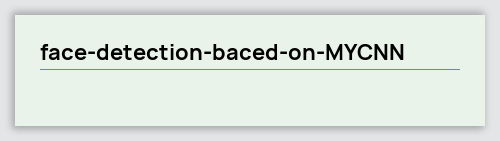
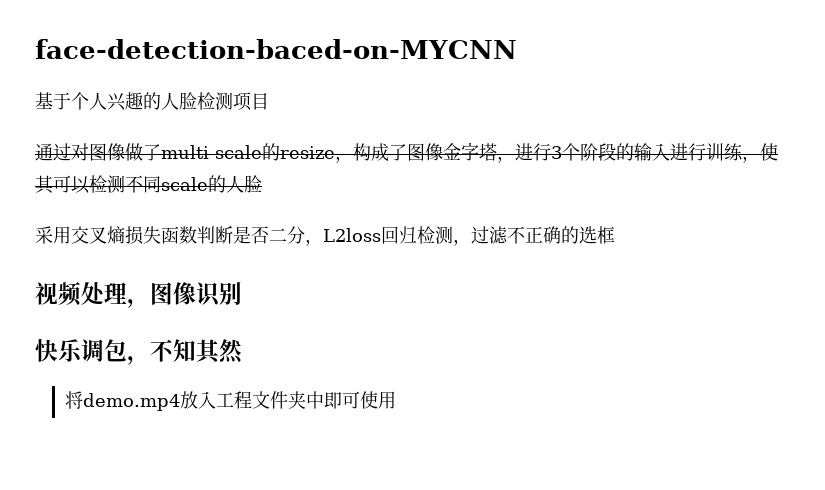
+ 基于个人兴趣的人脸检测项目
+ 通过对图像做了multi scale的resize，构成了图像金字塔，进行3个阶段的输入进行训练，使其可以检测不同scale的人脸
+ 采用交叉熵损失函数判断是否二分，L2loss回归检测，过滤不正确的选框
+ 视频处理，图像识别
+ 快乐调包，不知其然
+ 将demo.mp4放入工程文件夹中即可使用

